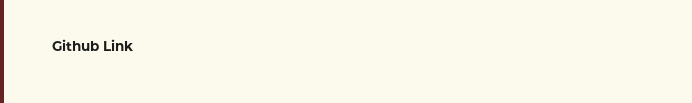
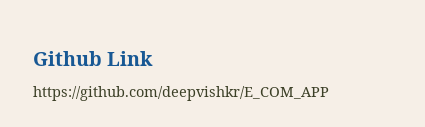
+ https://github.com/deepvishkr/E_COM_APP

